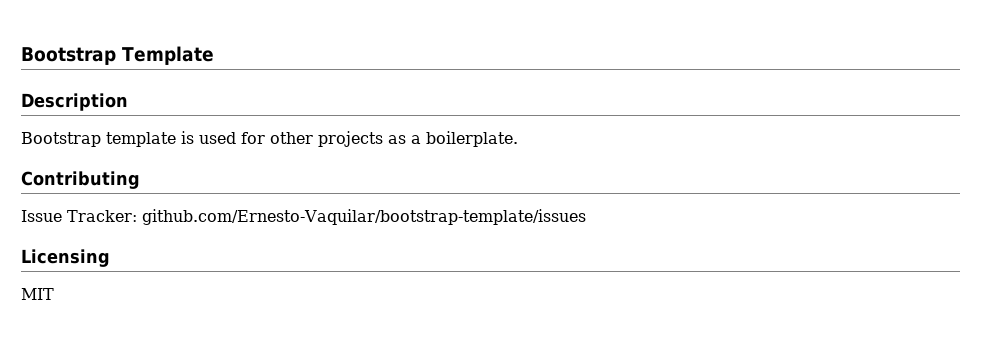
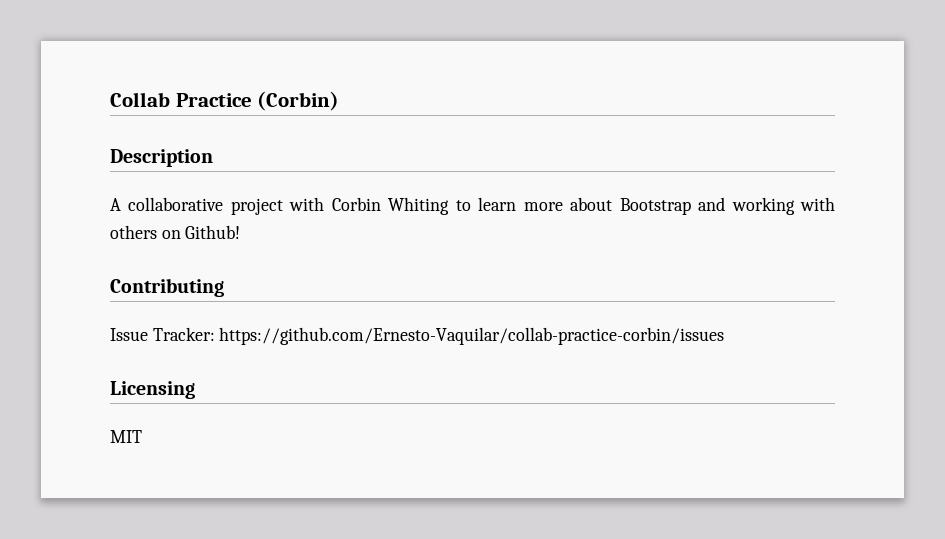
- Bootstrap Template
+ Collab Practice (Corbin)
  Description
- Bootstrap template is used for other projects as a boilerplate.
+ A collaborative project with Corbin Whiting to learn more about Bootstrap and working with others on Github!
- Issue Tracker: github.com/Ernesto-Vaquilar/bootstrap-template/issues
+ Issue Tracker: https://github.com/Ernesto-Vaquilar/collab-practice-corbin/issues

